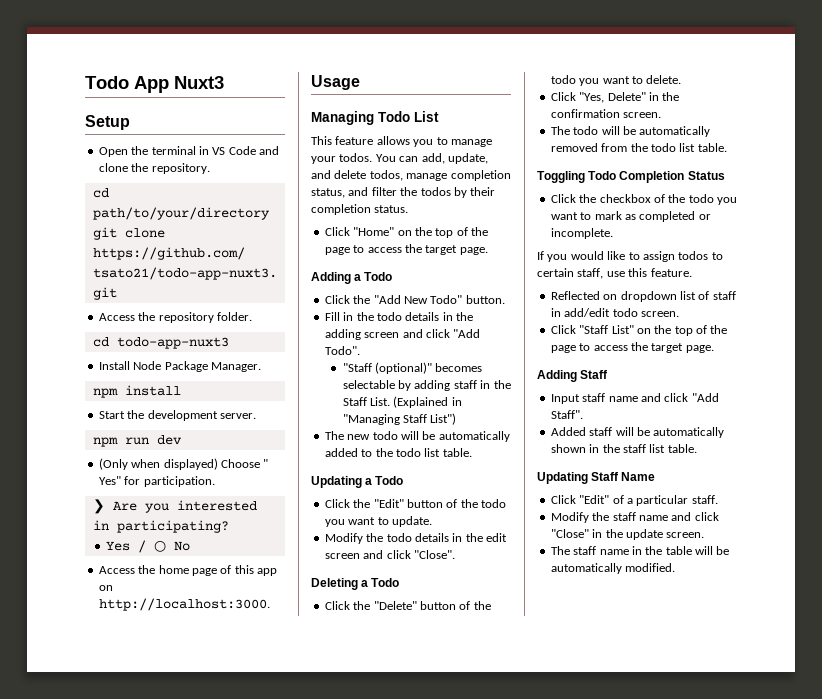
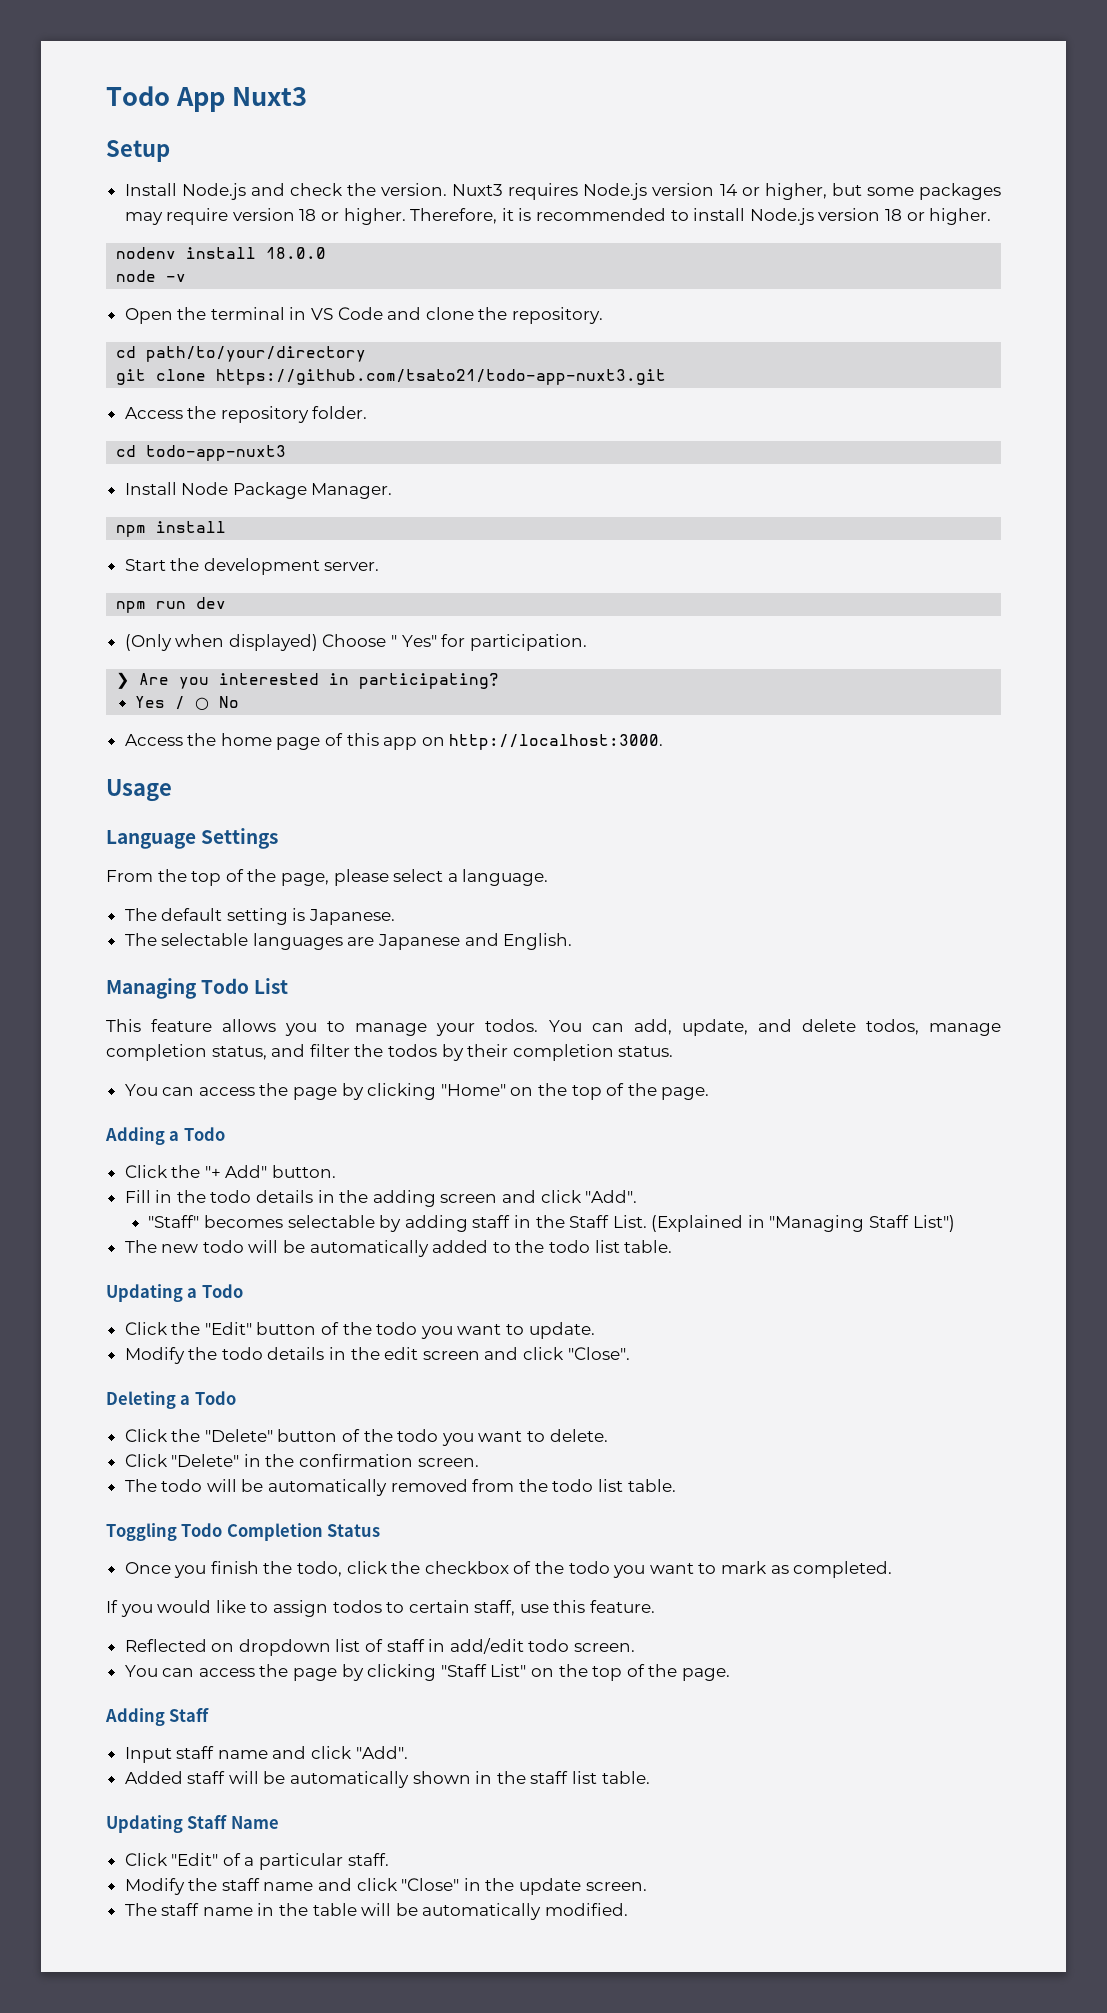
+ Install Node.js and check the version. Nuxt3 requires Node.js version 14 or higher, but some packages may require version 18 or higher. Therefore, it is recommended to install Node.js version 18 or higher.
+ nodenv install 18.0.0
+ node -v
+ Language Settings
+ From the top of the page, please select a language.
+ The default setting is Japanese.
+ The selectable languages are Japanese and English.
- Click "Home" on the top of the page to access the target page.
+ You can access the page by clicking "Home" on the top of the page.
- Click the "Add New Todo" button.
+ Click the "+ Add" button.
- Fill in the todo details in the adding screen and click "Add Todo".
- "Staff (optional)" becomes selectable by adding staff in the Staff List.
+ Fill in the todo details in the adding screen and click "Add".
+ "Staff" becomes selectable by adding staff in the Staff List.
- Click "Yes, Delete" in the confirmation screen.
+ Click "Delete" in the confirmation screen.
- Click the checkbox of the todo you want to mark as completed or incomplete.
+ Once you finish the todo, click the checkbox of the todo you want to mark as completed.
- Click "Staff List" on the top of the page to access the target page.
+ You can access the page by clicking "Staff List" on the top of the page.
- Input staff name and click "Add Staff".
+ Input staff name and click "Add".

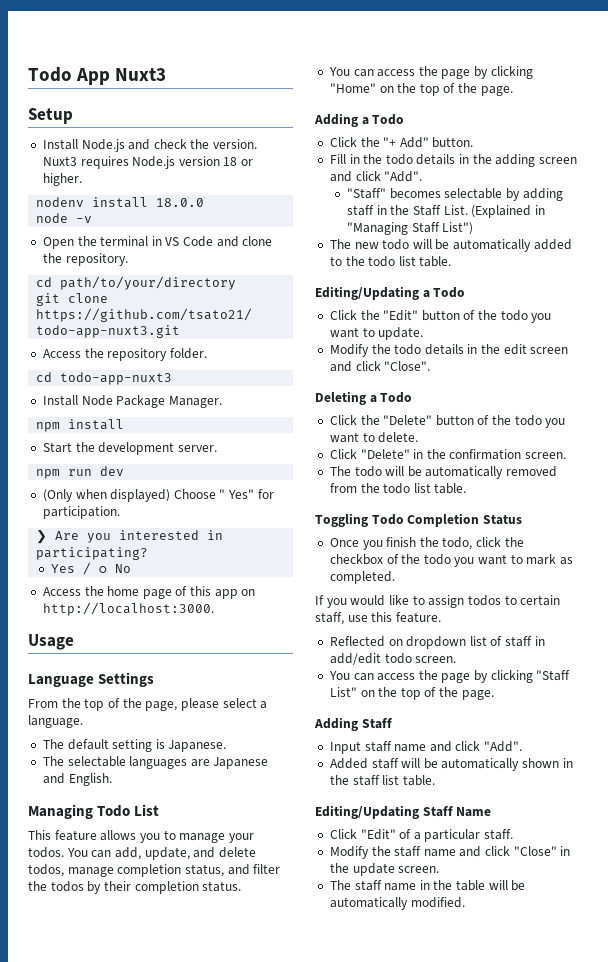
- Nuxt3 requires Node.js version 14 or higher, but some packages may require version 18 or higher. Therefore, it is recommended to install Node.js version 18 or higher.
+ Nuxt3 requires Node.js version 18 or higher.
- Updating a Todo
+ Editing/Updating a Todo
- Updating Staff Name
+ Editing/Updating Staff Name

